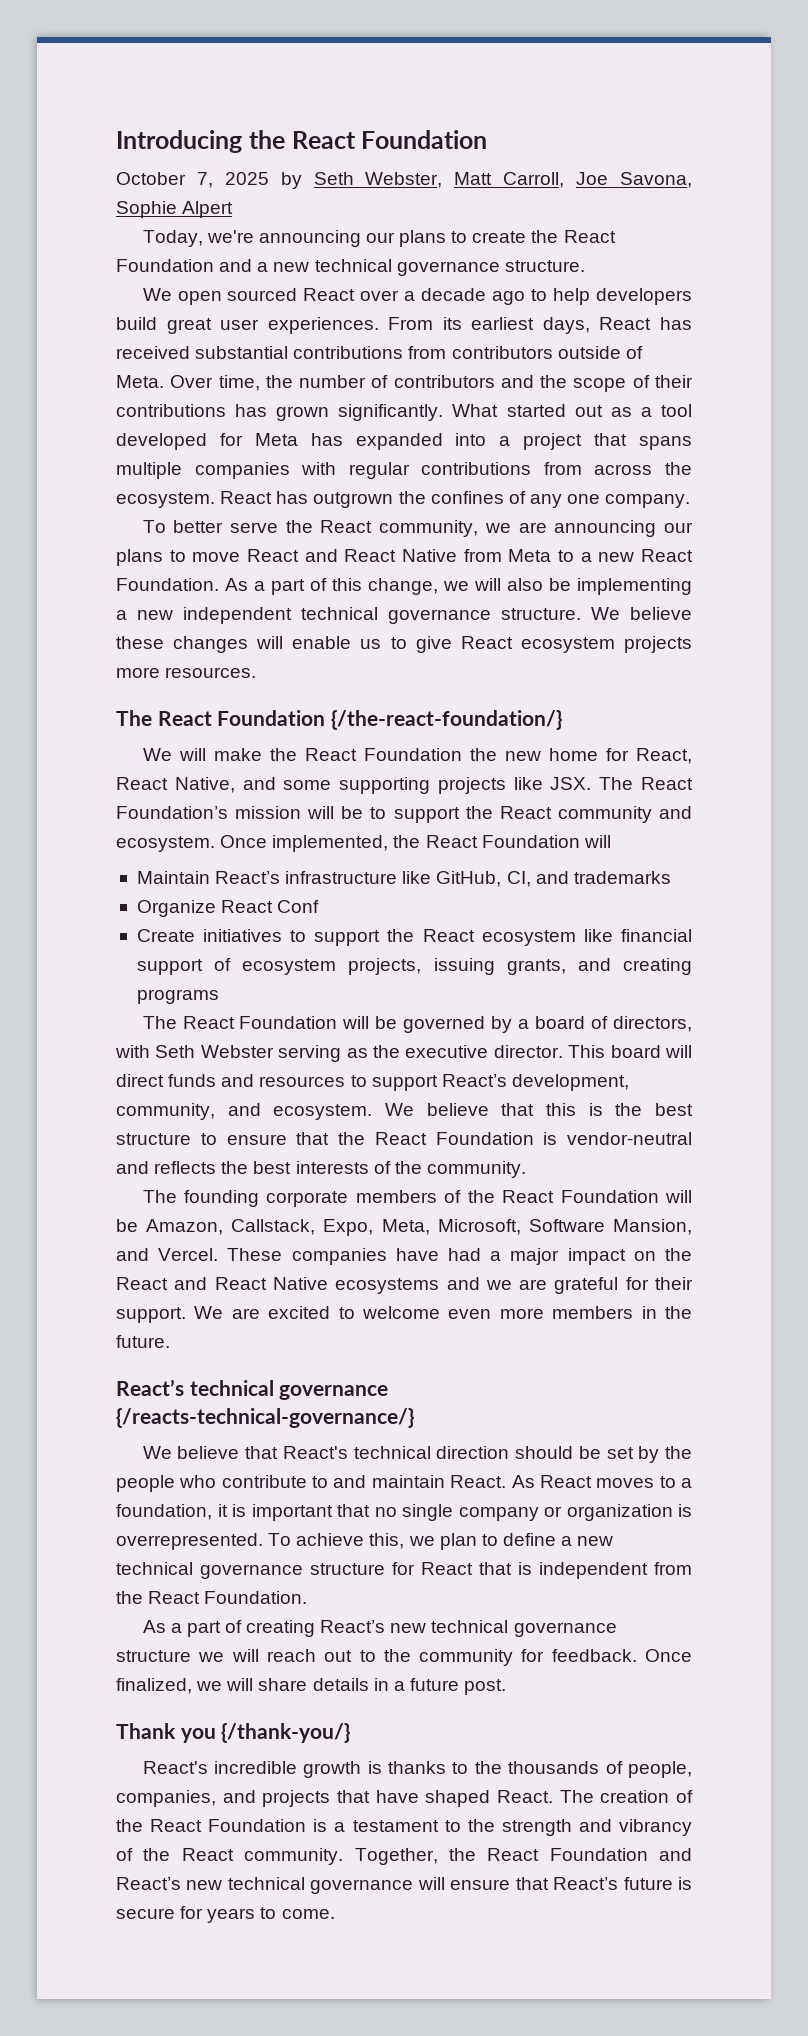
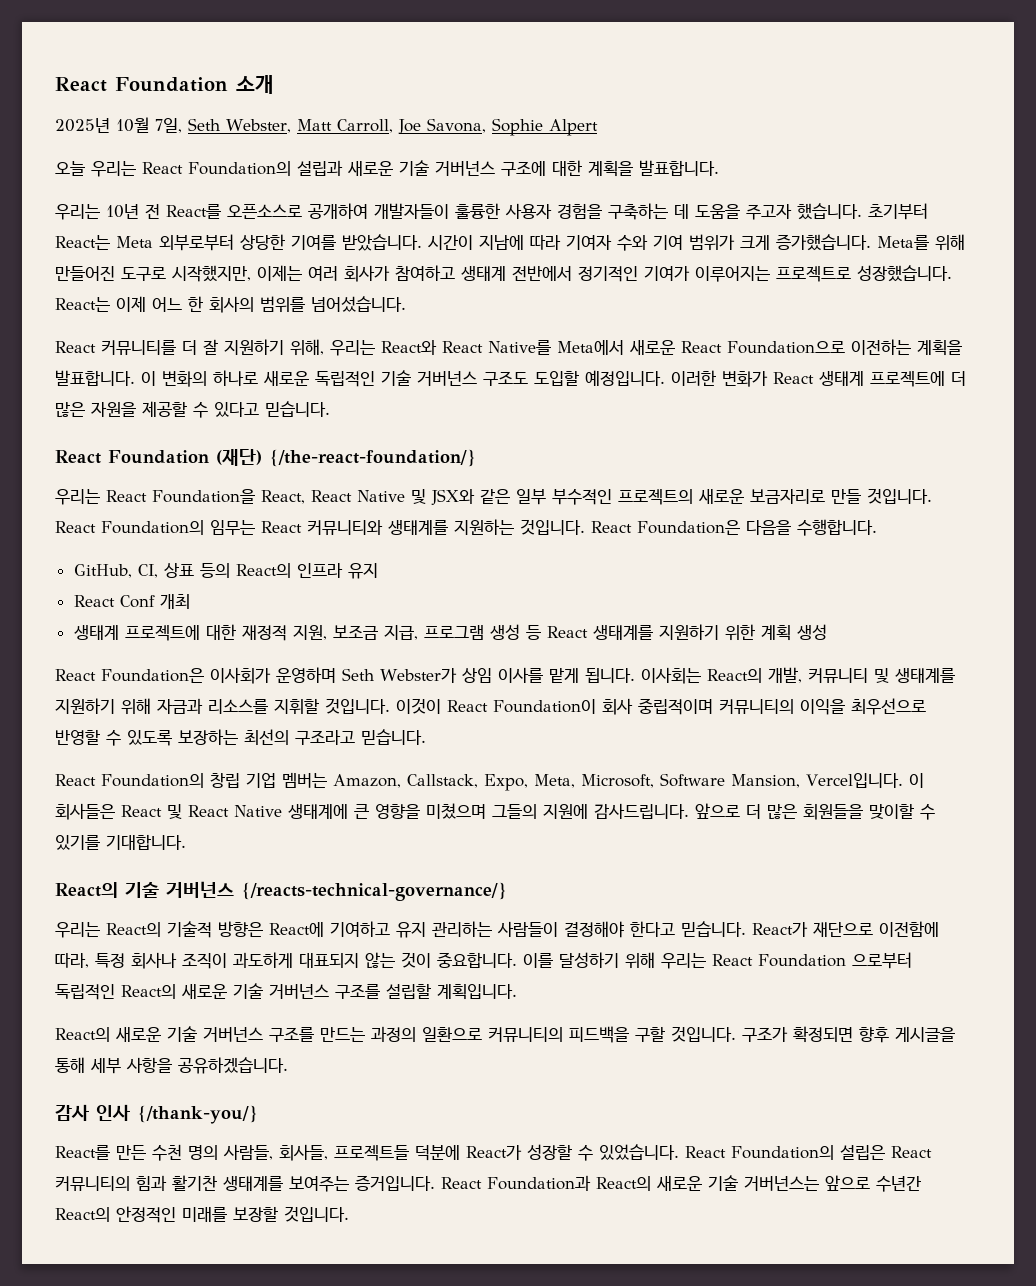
- Introducing the React Foundation
- October 7, 2025 by Seth Webster, Matt Carroll, Joe Savona, Sophie Alpert
+ React Foundation 소개
+ 2025년 10월 7일, Seth Webster, Matt Carroll, Joe Savona, Sophie Alpert
- Today, we're announcing our plans to create the React Foundation and a new technical governance structure.
- We open sourced React over a decade ago to help developers build great user experiences. From its earliest days, React has received substantial contributions from contributors outside of Meta. Over time, the number of contributors and the scope of their contributions has grown significantly. What started out as a tool developed for Meta has expanded into a project that spans multiple companies with regular contributions from across the ecosystem. React has outgrown the confines of any one company.
- To better serve the React community, we are announcing our plans to move React and React Native from Meta to a new React Foundation. As a part of this change, we will also be implementing a new independent technical governance structure. We believe these changes will enable us to give React ecosystem projects more resources.
- The React Foundation {/the-react-foundation/}
- We will make the React Foundation the new home for React, React Native, and some supporting projects like JSX. The React Foundation’s mission will be to support the React community and ecosystem. Once implemented, the React Foundation will
- Maintain React’s infrastructure like GitHub, CI, and trademarks
- Organize React Conf
- Create initiatives to support the React ecosystem like financial support of ecosystem projects, issuing grants, and creating programs
- The React Foundation will be governed by a board of directors, with Seth Webster serving as the executive director. This board will direct funds and resources to support React’s development, community, and ecosystem. We believe that this is the best structure to ensure that the React Foundation is vendor-neutral and reflects the best interests of the community.
- The founding corporate members of the React Foundation will be Amazon, Callstack, Expo, Meta, Microsoft, Software Mansion, and Vercel. These companies have had a major impact on the React and React Native ecosystems and we are grateful for their support. We are excited to welcome even more members in the future.
- React’s technical governance {/reacts-technical-governance/}
- We believe that React's technical direction should be set by the people who contribute to and maintain React. As React moves to a foundation, it is important that no single company or organization is overrepresented. To achieve this, we plan to define a new technical governance structure for React that is independent from the React Foundation.
- As a part of creating React’s new technical governance structure we will reach out to the community for feedback. Once finalized, we will share details in a future post.
- Thank you {/thank-you/}
- React's incredible growth is thanks to the thousands of people, companies, and projects that have shaped React. The creation of the React Foundation is a testament to the strength and vibrancy of the React community. Together, the React Foundation and React’s new technical governance will ensure that React’s future is secure for years to come.
+ 오늘 우리는 React Foundation의 설립과 새로운 기술 거버넌스 구조에 대한 계획을 발표합니다.
+ 우리는 10년 전 React를 오픈소스로 공개하여 개발자들이 훌륭한 사용자 경험을 구축하는 데 도움을 주고자 했습니다. 초기부터 React는 Meta 외부로부터 상당한 기여를 받았습니다. 시간이 지남에 따라 기여자 수와 기여 범위가 크게 증가했습니다. Meta를 위해 만들어진 도구로 시작했지만, 이제는 여러 회사가 참여하고 생태계 전반에서 정기적인 기여가 이루어지는 프로젝트로 성장했습니다. React는 이제 어느 한 회사의 범위를 넘어섰습니다.
+ React 커뮤니티를 더 잘 지원하기 위해, 우리는 React와 React Native를 Meta에서 새로운 React Foundation으로 이전하는 계획을 발표합니다. 이 변화의 하나로 새로운 독립적인 기술 거버넌스 구조도 도입할 예정입니다. 이러한 변화가 React 생태계 프로젝트에 더 많은 자원을 제공할 수 있다고 믿습니다.
+ React Foundation (재단) {/the-react-foundation/}
+ 우리는 React Foundation을 React, React Native 및 JSX와 같은 일부 부수적인 프로젝트의 새로운 보금자리로 만들 것입니다. React Foundation의 임무는 React 커뮤니티와 생태계를 지원하는 것입니다. React Foundation은 다음을 수행합니다.
+ GitHub, CI, 상표 등의 React의 인프라 유지
+ React Conf 개최
+ 생태계 프로젝트에 대한 재정적 지원, 보조금 지급, 프로그램 생성 등 React 생태계를 지원하기 위한 계획 생성
+ React Foundation은 이사회가 운영하며 Seth Webster가 상임 이사를 맡게 됩니다. 이사회는 React의 개발, 커뮤니티 및 생태계를 지원하기 위해 자금과 리소스를 지휘할 것입니다. 이것이 React Foundation이 회사 중립적이며 커뮤니티의 이익을 최우선으로 반영할 수 있도록 보장하는 최선의 구조라고 믿습니다.
+ React Foundation의 창립 기업 멤버는 Amazon, Callstack, Expo, Meta, Microsoft, Software Mansion, Vercel입니다. 이 회사들은 React 및 React Native 생태계에 큰 영향을 미쳤으며 그들의 지원에 감사드립니다. 앞으로 더 많은 회원들을 맞이할 수 있기를 기대합니다.
+ React의 기술 거버넌스 {/reacts-technical-governance/}
+ 우리는 React의 기술적 방향은 React에 기여하고 유지 관리하는 사람들이 결정해야 한다고 믿습니다. React가 재단으로 이전함에 따라, 특정 회사나 조직이 과도하게 대표되지 않는 것이 중요합니다. 이를 달성하기 위해 우리는 React Foundation 으로부터 독립적인 React의 새로운 기술 거버넌스 구조를 설립할 계획입니다.
+ React의 새로운 기술 거버넌스 구조를 만드는 과정의 일환으로 커뮤니티의 피드백을 구할 것입니다. 구조가 확정되면 향후 게시글을 통해 세부 사항을 공유하겠습니다.
+ 감사 인사 {/thank-you/}
+ React를 만든 수천 명의 사람들, 회사들, 프로젝트들 덕분에 React가 성장할 수 있었습니다. React Foundation의 설립은 React 커뮤니티의 힘과 활기찬 생태계를 보여주는 증거입니다. React Foundation과 React의 새로운 기술 거버넌스는 앞으로 수년간 React의 안정적인 미래를 보장할 것입니다.

